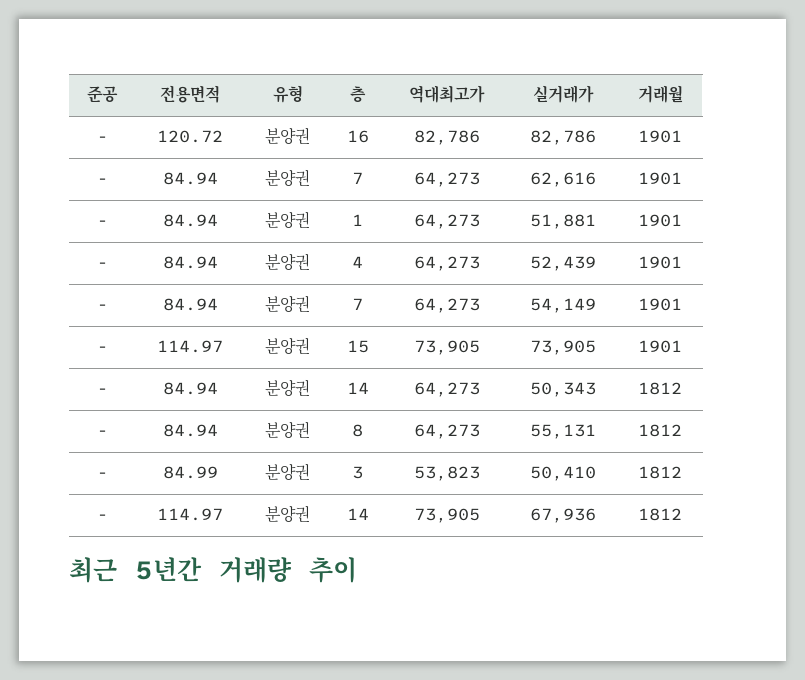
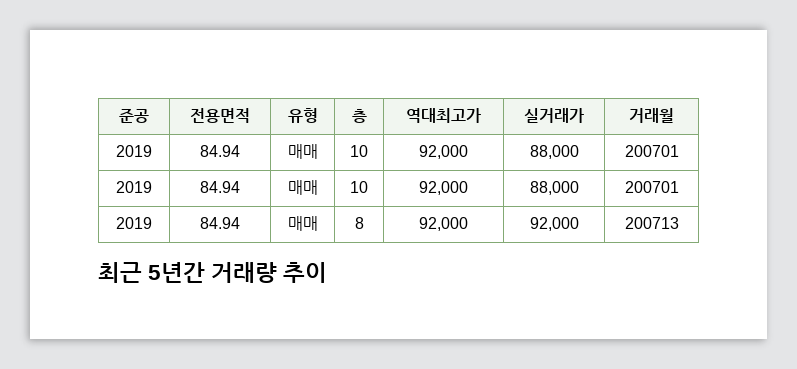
  준공 | 전용면적 | 유형 | 층 | 역대최고가 | 실거래가 | 거래월
- - | 120.72 | 분양권 | 16 | 82,786 | 82,786 | 1901
- - | 84.94 | 분양권 | 7 | 64,273 | 62,616 | 1901
- - | 84.94 | 분양권 | 1 | 64,273 | 51,881 | 1901
- - | 84.94 | 분양권 | 4 | 64,273 | 52,439 | 1901
- - | 84.94 | 분양권 | 7 | 64,273 | 54,149 | 1901
- - | 114.97 | 분양권 | 15 | 73,905 | 73,905 | 1901
- - | 84.94 | 분양권 | 14 | 64,273 | 50,343 | 1812
- - | 84.94 | 분양권 | 8 | 64,273 | 55,131 | 1812
- - | 84.99 | 분양권 | 3 | 53,823 | 50,410 | 1812
- - | 114.97 | 분양권 | 14 | 73,905 | 67,936 | 1812
+ 2019 | 84.94 | 매매 | 10 | 92,000 | 88,000 | 200701
+ 2019 | 84.94 | 매매 | 10 | 92,000 | 88,000 | 200701
+ 2019 | 84.94 | 매매 | 8 | 92,000 | 92,000 | 200713

